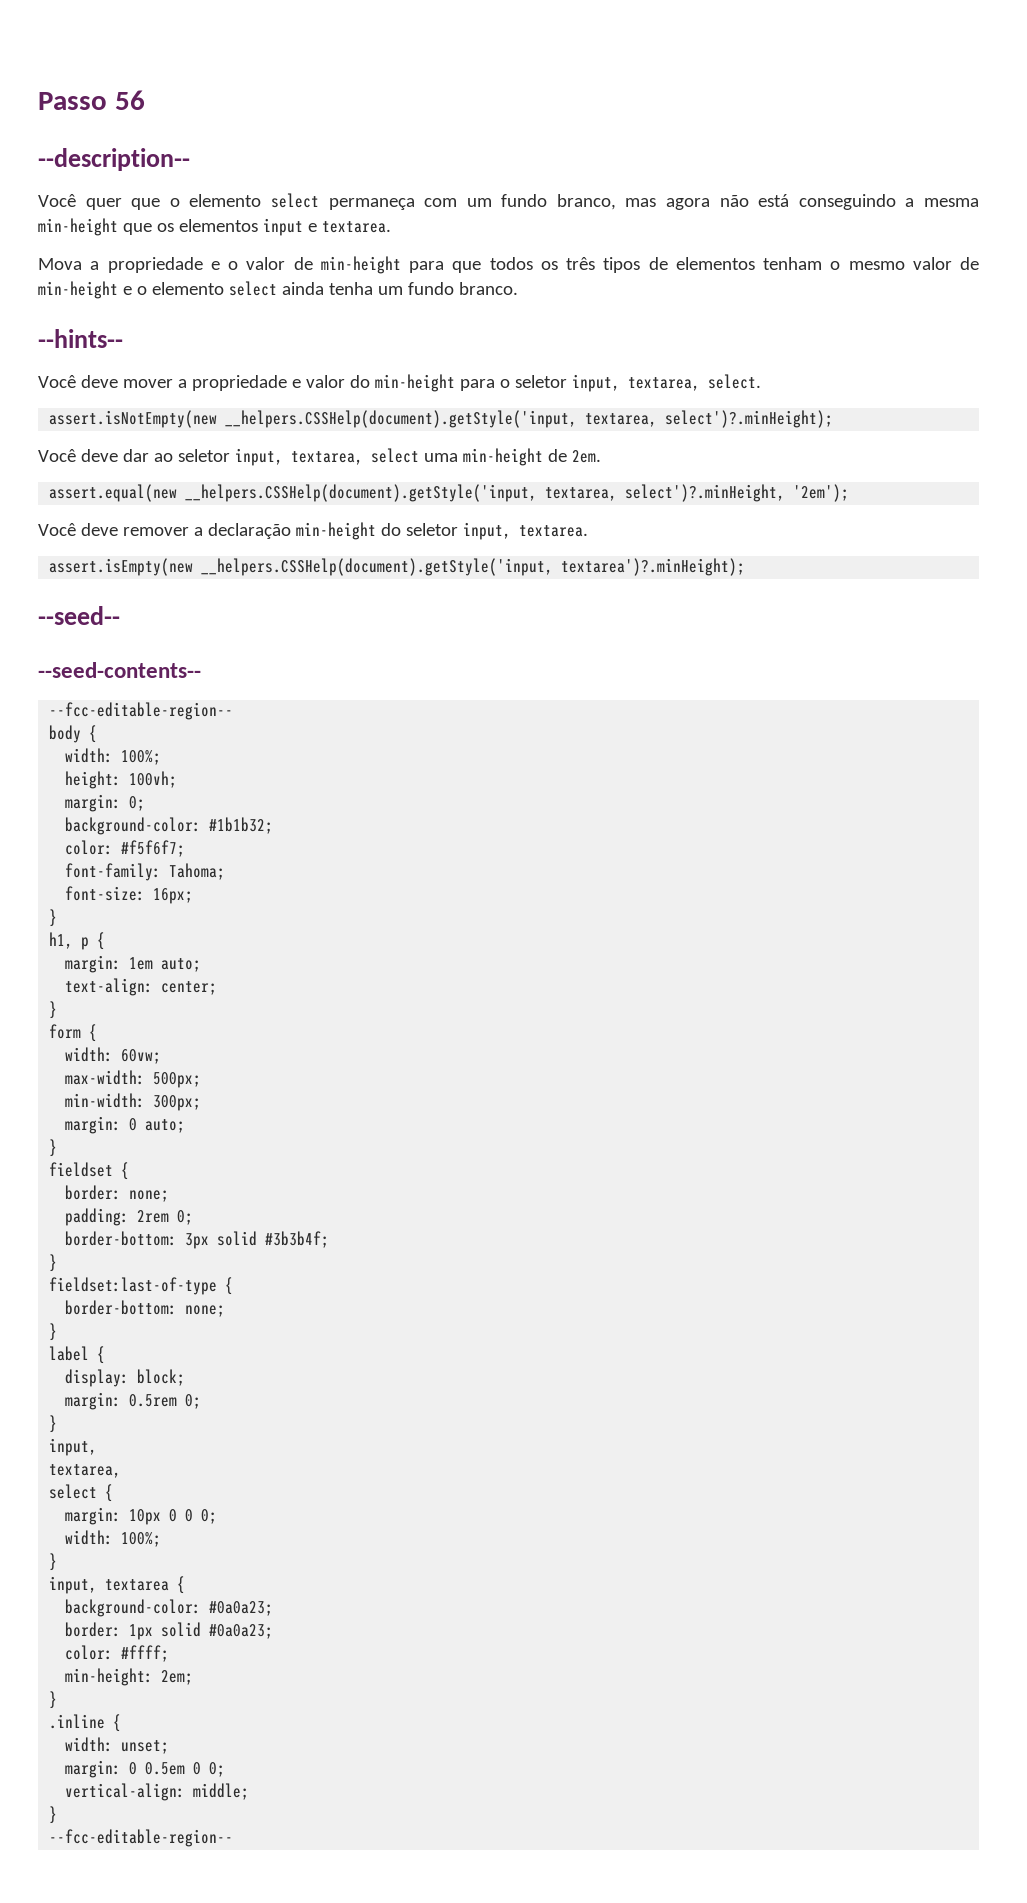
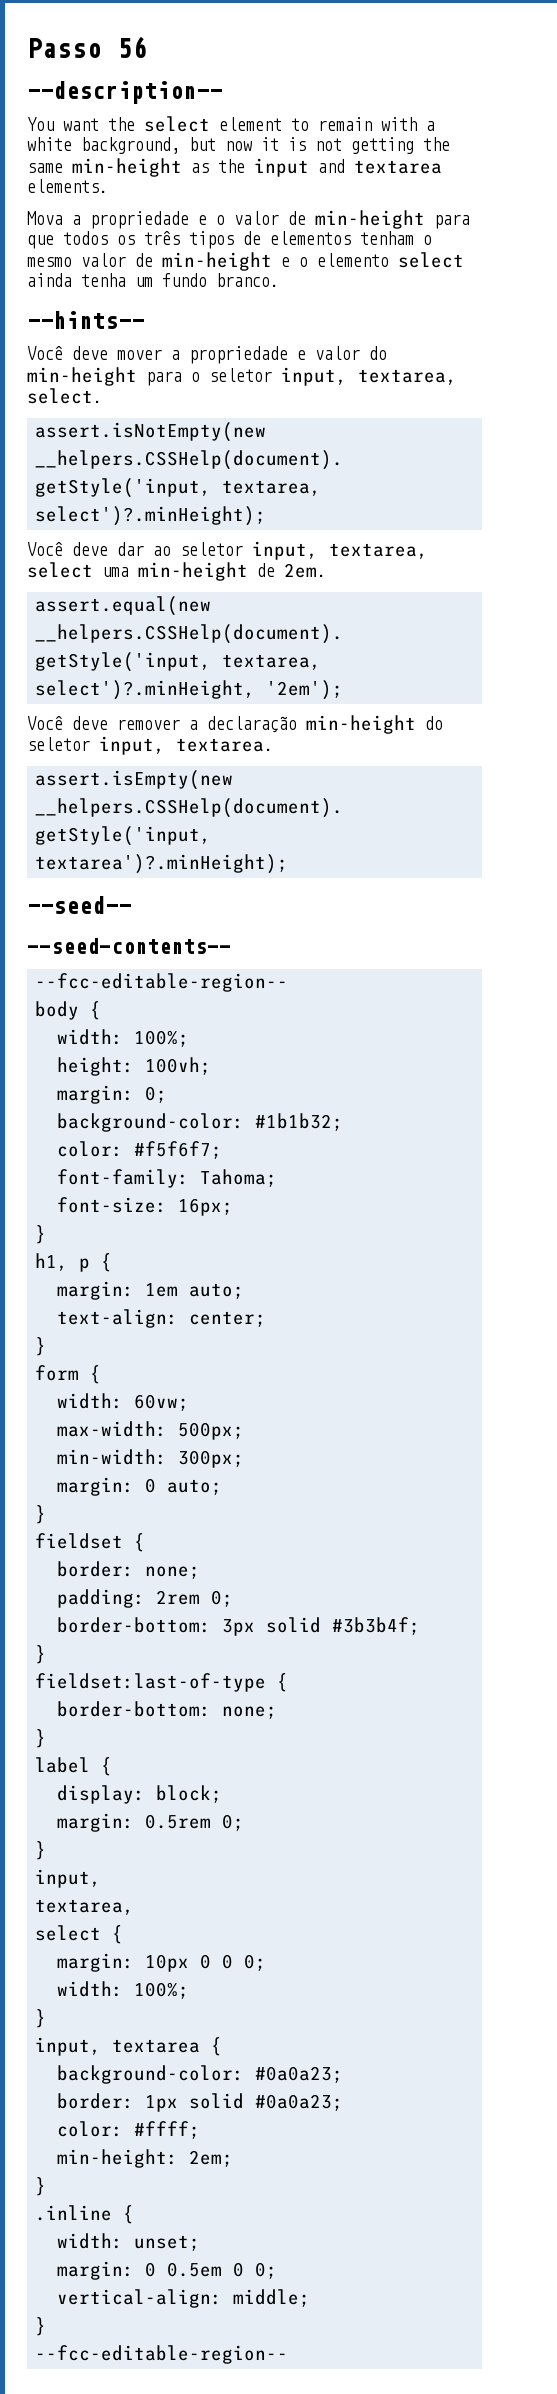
- Você quer que o elemento select permaneça com um fundo branco, mas agora não está conseguindo a mesma min-height que os elementos input e textarea.
+ You want the select element to remain with a white background, but now it is not getting the same min-height as the input and textarea elements.

